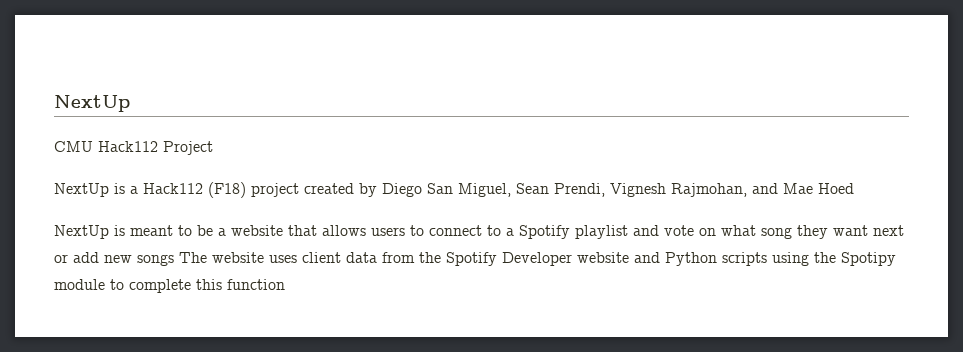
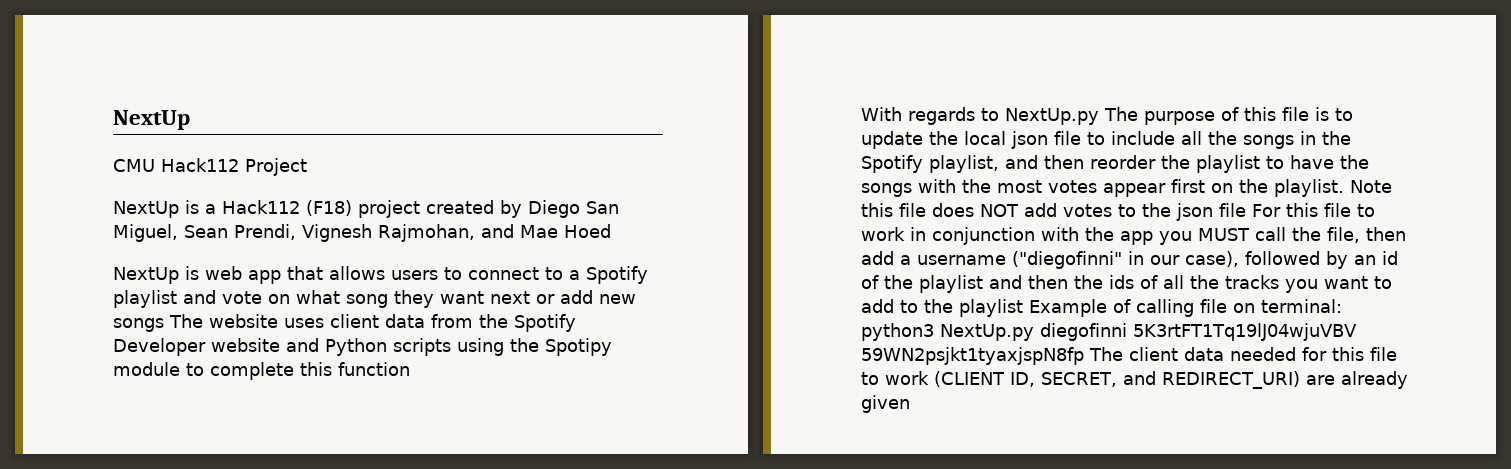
- NextUp is meant to be a website that allows users to connect to a Spotify playlist and vote on what song they want next or add new songs The website uses client data from the Spotify Developer website and Python scripts using the Spotipy module to complete this function
+ NextUp is web app that allows users to connect to a Spotify playlist and vote on what song they want next or add new songs The website uses client data from the Spotify Developer website and Python scripts using the Spotipy module to complete this function
+ With regards to NextUp.py The purpose of this file is to update the local json file to include all the songs in the Spotify playlist, and then reorder the playlist to have the songs with the most votes appear first on the playlist. Note this file does NOT add votes to the json file For this file to work in conjunction with the app you MUST call the file, then add a username ("diegofinni" in our case), followed by an id of the playlist and then the ids of all the tracks you want to add to the playlist Example of calling file on terminal: python3 NextUp.py diegofinni 5K3rtFT1Tq19lJ04wjuVBV 59WN2psjkt1tyaxjspN8fp The client data needed for this file to work (CLIENT ID, SECRET, and REDIRECT_URI) are already given

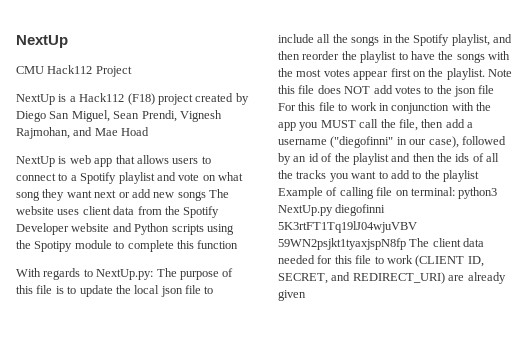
- NextUp is a Hack112 (F18) project created by Diego San Miguel, Sean Prendi, Vignesh Rajmohan, and Mae Hoed
+ NextUp is a Hack112 (F18) project created by Diego San Miguel, Sean Prendi, Vignesh Rajmohan, and Mae Hoad
- With regards to NextUp.py The purpose of this file is to update the local json file to include all the songs in the Spotify playlist, and then reorder the playlist to have the songs with the most votes appear first on the playlist.
+ With regards to NextUp.py: The purpose of this file is to update the local json file to include all the songs in the Spotify playlist, and then reorder the playlist to have the songs with the most votes appear first on the playlist.

